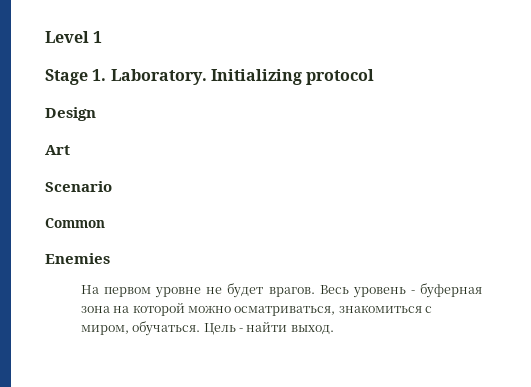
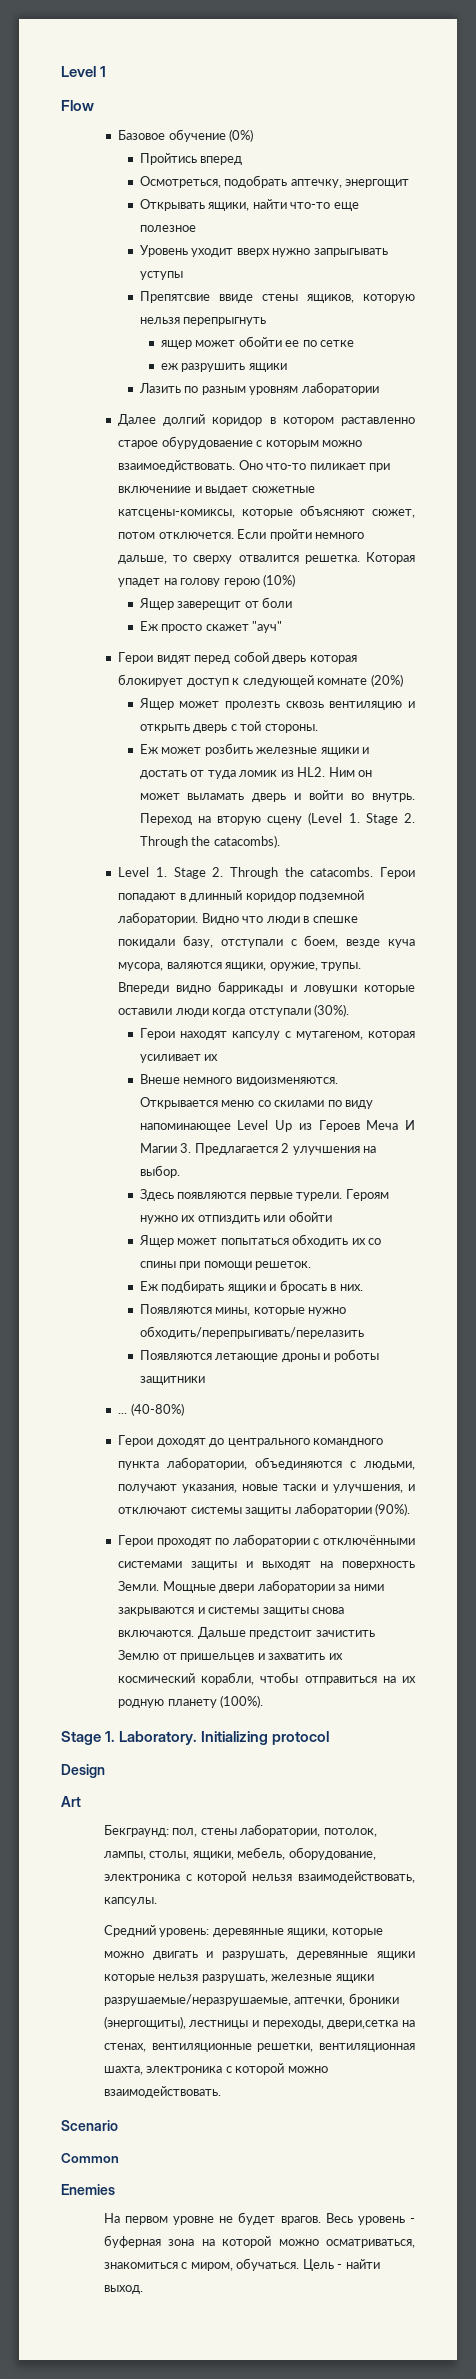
+ Flow
+ Базовое обучение (0%)
+ Пройтись вперед
+ Осмотреться, подобрать аптечку, энергощит
+ Открывать ящики, найти что-то еще полезное
+ Уровень уходит вверх нужно запрыгывать уступы
+ Препятсвие ввиде стены ящиков, которую нельзя перепрыгнуть
+ ящер может обойти ее по сетке
+ еж разрушить ящики
+ Лазить по разным уровням лаборатории
+ Далее долгий коридор в котором раставленно старое обурудоваение с которым можно взаимоедйствовать. Оно что-то пиликает при включениие и выдает сюжетные катсцены-комиксы, которые объясняют сюжет, потом отключется. Если пройти немного дальше, то сверху отвалится решетка. Которая упадет на голову герою (10%)
+ Ящер заверещит от боли
+ Еж просто скажет "ауч"
+ Герои видят перед собой дверь которая блокирует доступ к следующей комнате (20%)
+ Ящер может пролезть сквозь вентиляцию и открыть дверь с той стороны.
+ Еж может розбить железные ящики и достать от туда ломик из HL2. Ним он может выламать дверь и войти во внутрь. Переход на вторую сцену (Level 1. Stage 2. Through the catacombs).
+ Level 1. Stage 2. Through the catacombs. Герои попадают в длинный коридор подземной лаборатории. Видно что люди в спешке покидали базу, отступали с боем, везде куча мусора, валяются ящики, оружие, трупы. Впереди видно баррикады и ловушки которые оставили люди когда отступали (30%).
+ Герои находят капсулу с мутагеном, которая усиливает их
+ Внеше немного видоизменяются. Открывается меню со скилами по виду напоминающее Level Up из Героев Меча И Магии 3. Предлагается 2 улучшения на выбор.
+ Здесь появляются первые турели. Героям нужно их отпиздить или обойти
+ Ящер может попытаться обходить их со спины при помощи решеток.
+ Еж подбирать ящики и бросать в них.
+ Появляются мины, которые нужно обходить/перепрыгивать/перелазить
+ Появляются летающие дроны и роботы защитники
+ ... (40-80%)
+ Герои доходят до центрального командного пункта лаборатории, объединяются с людьми, получают указания, новые таски и улучшения, и отключают системы защиты лаборатории (90%).
+ Герои проходят по лаборатории с отключёнными системами защиты и выходят на поверхность Земли. Мощные двери лаборатории за ними закрываются и системы защиты снова включаются. Дальше предстоит зачистить Землю от пришельцев и захватить их космический корабли, чтобы отправиться на их родную планету (100%).
+ Бекграунд: пол, стены лаборатории, потолок, лампы, столы, ящики, мебель, оборудование, электроника с которой нельзя взаимодействовать, капсулы.
+ Средний уровень: деревянные ящики, которые можно двигать и разрушать, деревянные ящики которые нельзя разрушать, железные ящики разрушаемые/неразрушаемые, аптечки, броники (энергощиты), лестницы и переходы, двери,сетка на стенах, вентиляционные решетки, вентиляционная шахта, электроника с которой можно взаимодействовать.

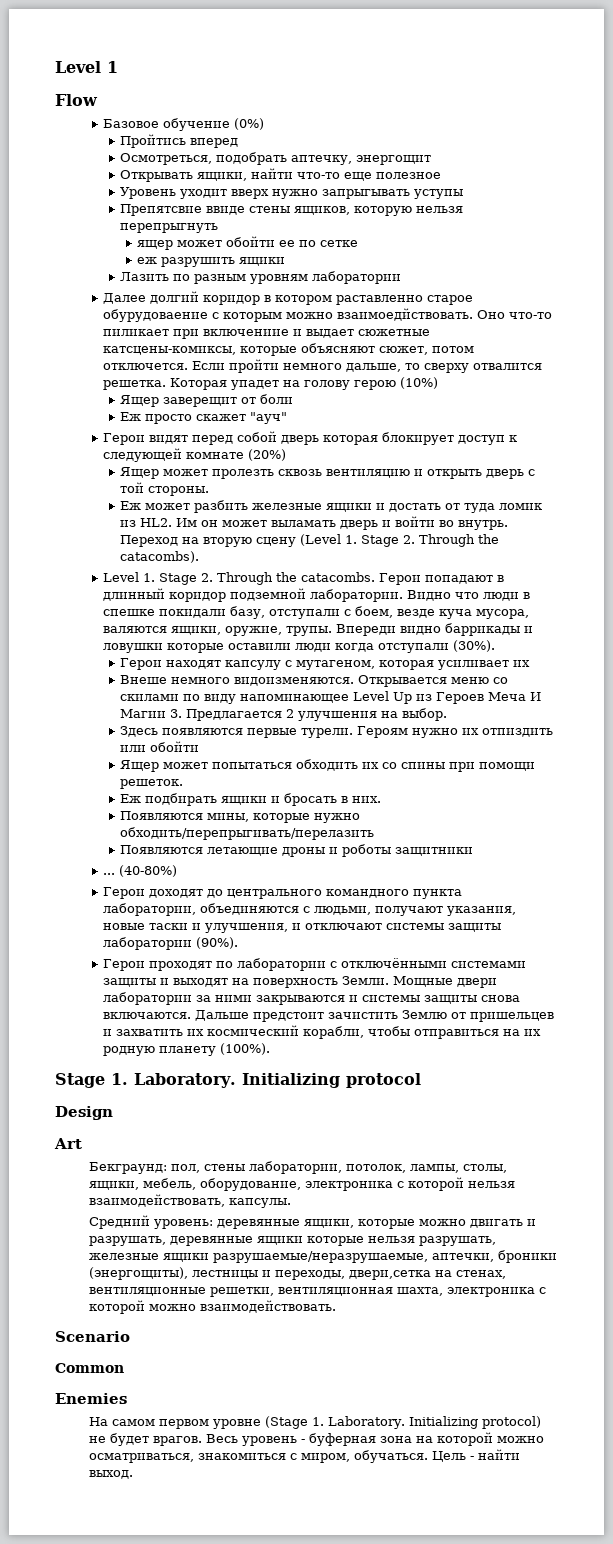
- Еж может розбить железные ящики и достать от туда ломик из HL2. Ним он может выламать дверь и войти во внутрь.
+ Еж может разбить железные ящики и достать от туда ломик из HL2. Им он может выламать дверь и войти во внутрь.
- На первом уровне не будет врагов.
+ На самом первом уровне (Stage 1. Laboratory. Initializing protocol) не будет врагов.

